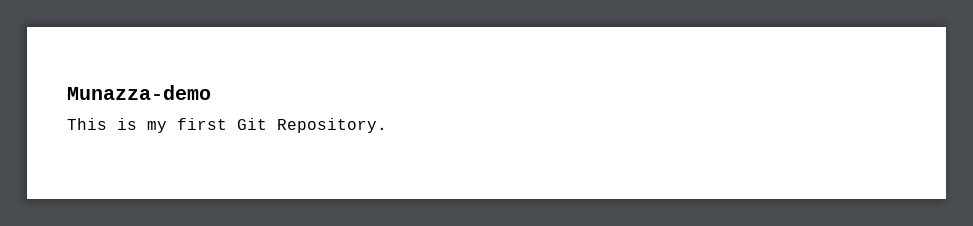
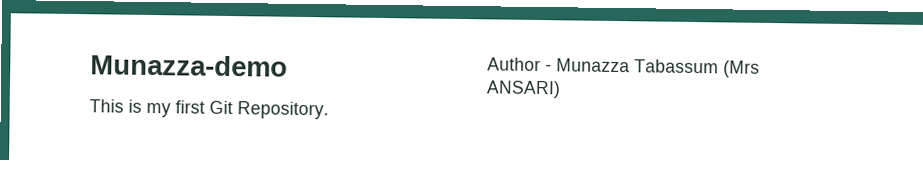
+ Author - Munazza Tabassum (Mrs ANSARI)

